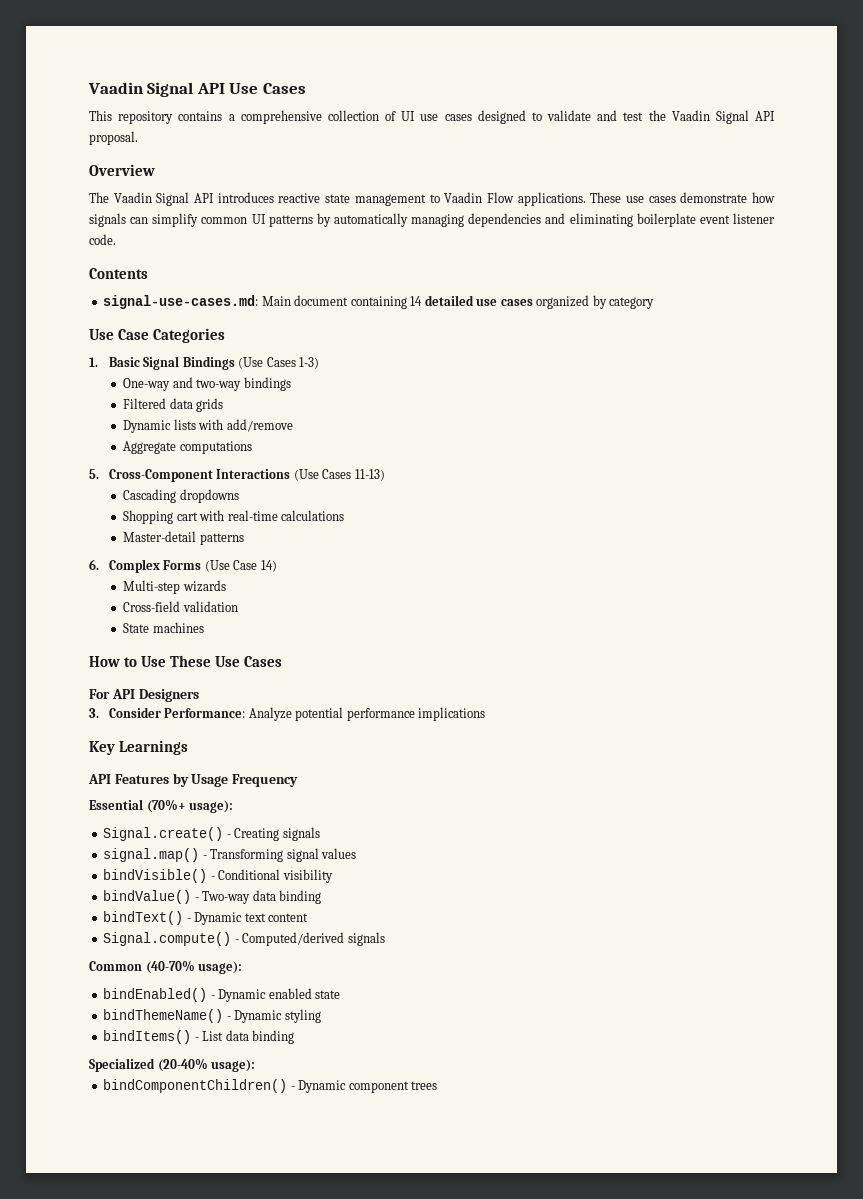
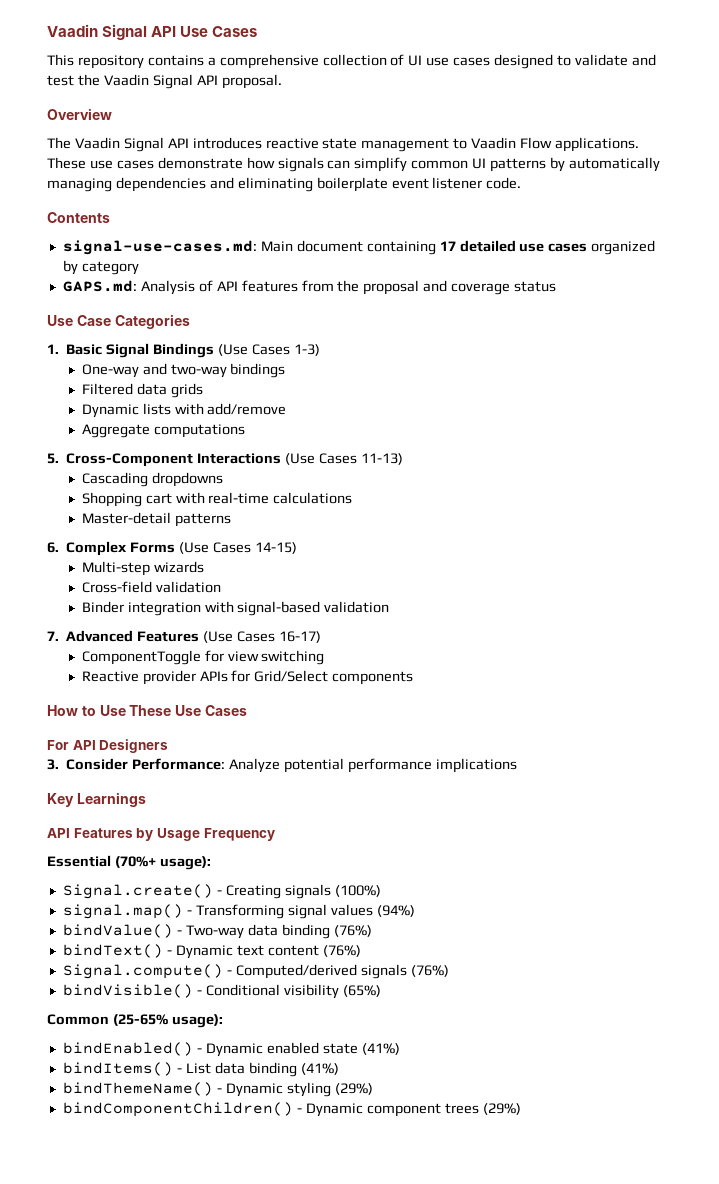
- signal-use-cases.md: Main document containing 14 detailed use cases organized by category
+ signal-use-cases.md: Main document containing 17 detailed use cases organized by category
+ GAPS.md: Analysis of API features from the proposal and coverage status
- 6. Complex Forms (Use Case 14)
+ 6. Complex Forms (Use Cases 14-15)
- State machines
+ Binder integration with signal-based validation
+ 7. Advanced Features (Use Cases 16-17)
+ ComponentToggle for view switching
+ Reactive provider APIs for Grid/Select components
- Signal.create() - Creating signals
+ Signal.create() - Creating signals (100%)
- signal.map() - Transforming signal values
- bindVisible() - Conditional visibility
+ signal.map() - Transforming signal values (94%)
- bindValue() - Two-way data binding
+ bindValue() - Two-way data binding (76%)
- bindText() - Dynamic text content
+ bindText() - Dynamic text content (76%)
- Signal.compute() - Computed/derived signals
+ Signal.compute() - Computed/derived signals (76%)
+ bindVisible() - Conditional visibility (65%)
- Common (40-70% usage):
+ Common (25-65% usage):
- bindEnabled() - Dynamic enabled state
- bindThemeName() - Dynamic styling
+ bindEnabled() - Dynamic enabled state (41%)
- bindItems() - List data binding
- Specialized (20-40% usage):
+ bindItems() - List data binding (41%)
+ bindThemeName() - Dynamic styling (29%)
- bindComponentChildren() - Dynamic component trees
+ bindComponentChildren() - Dynamic component trees (29%)

